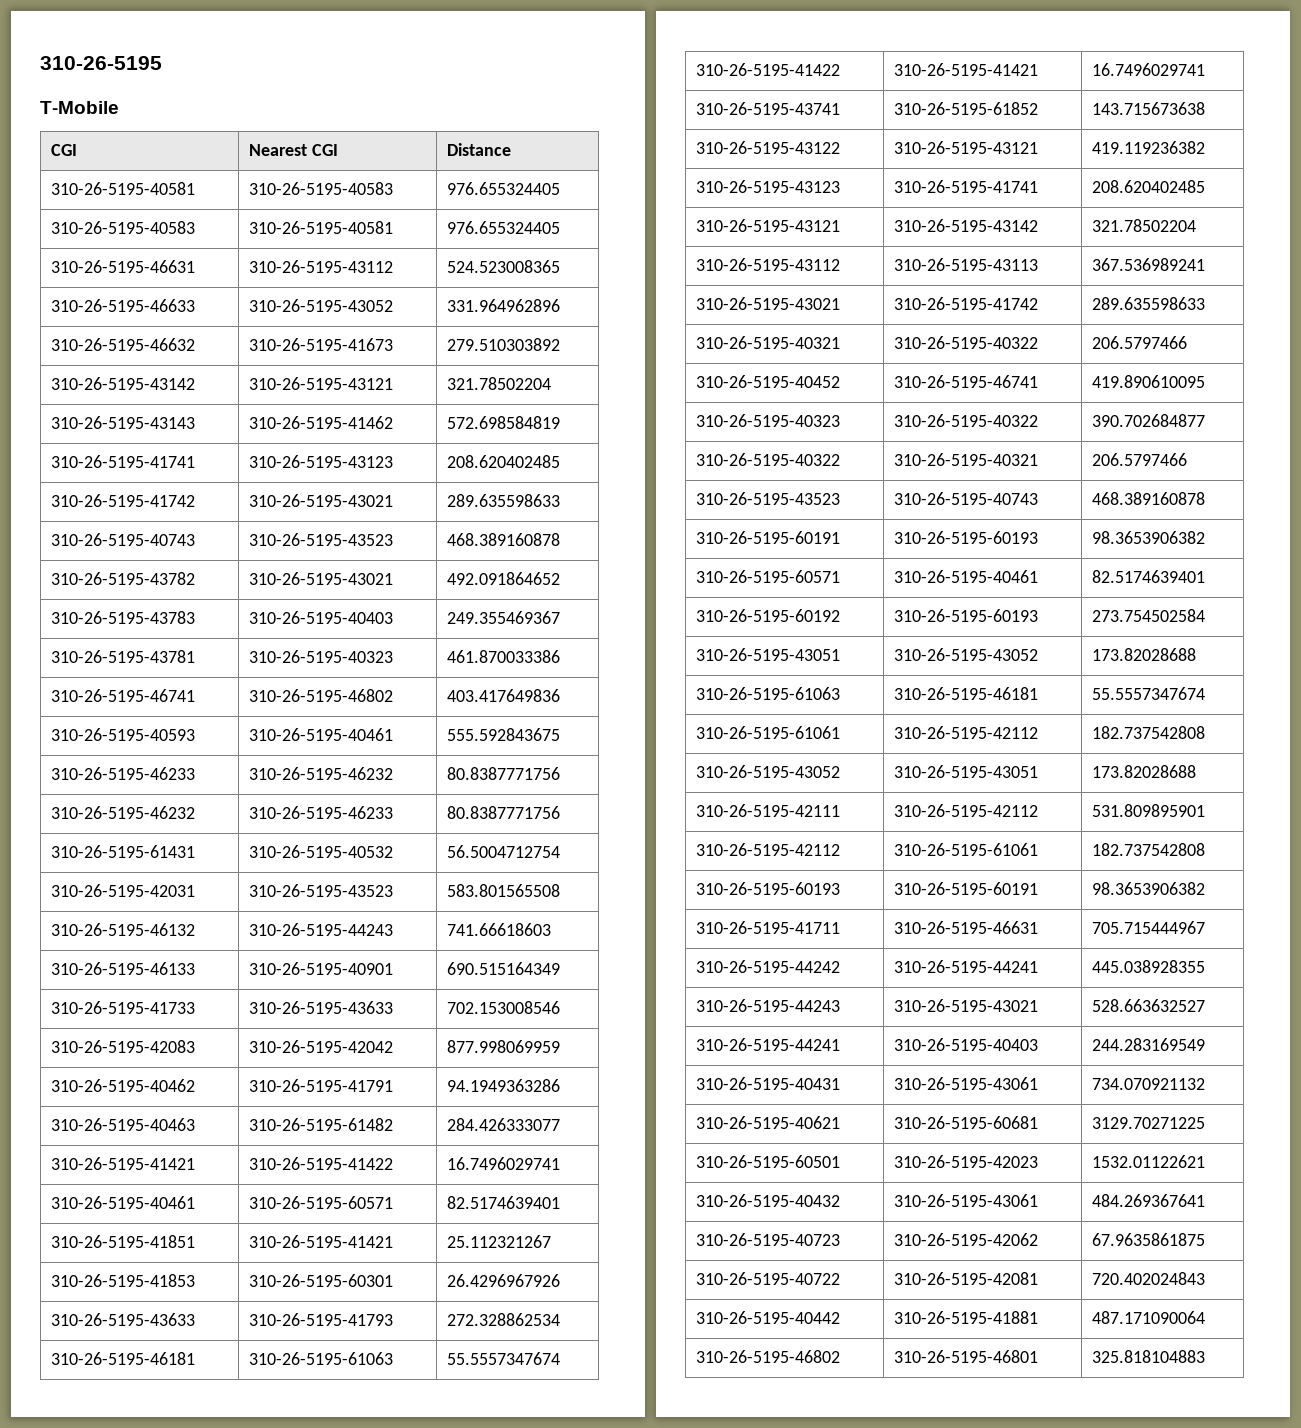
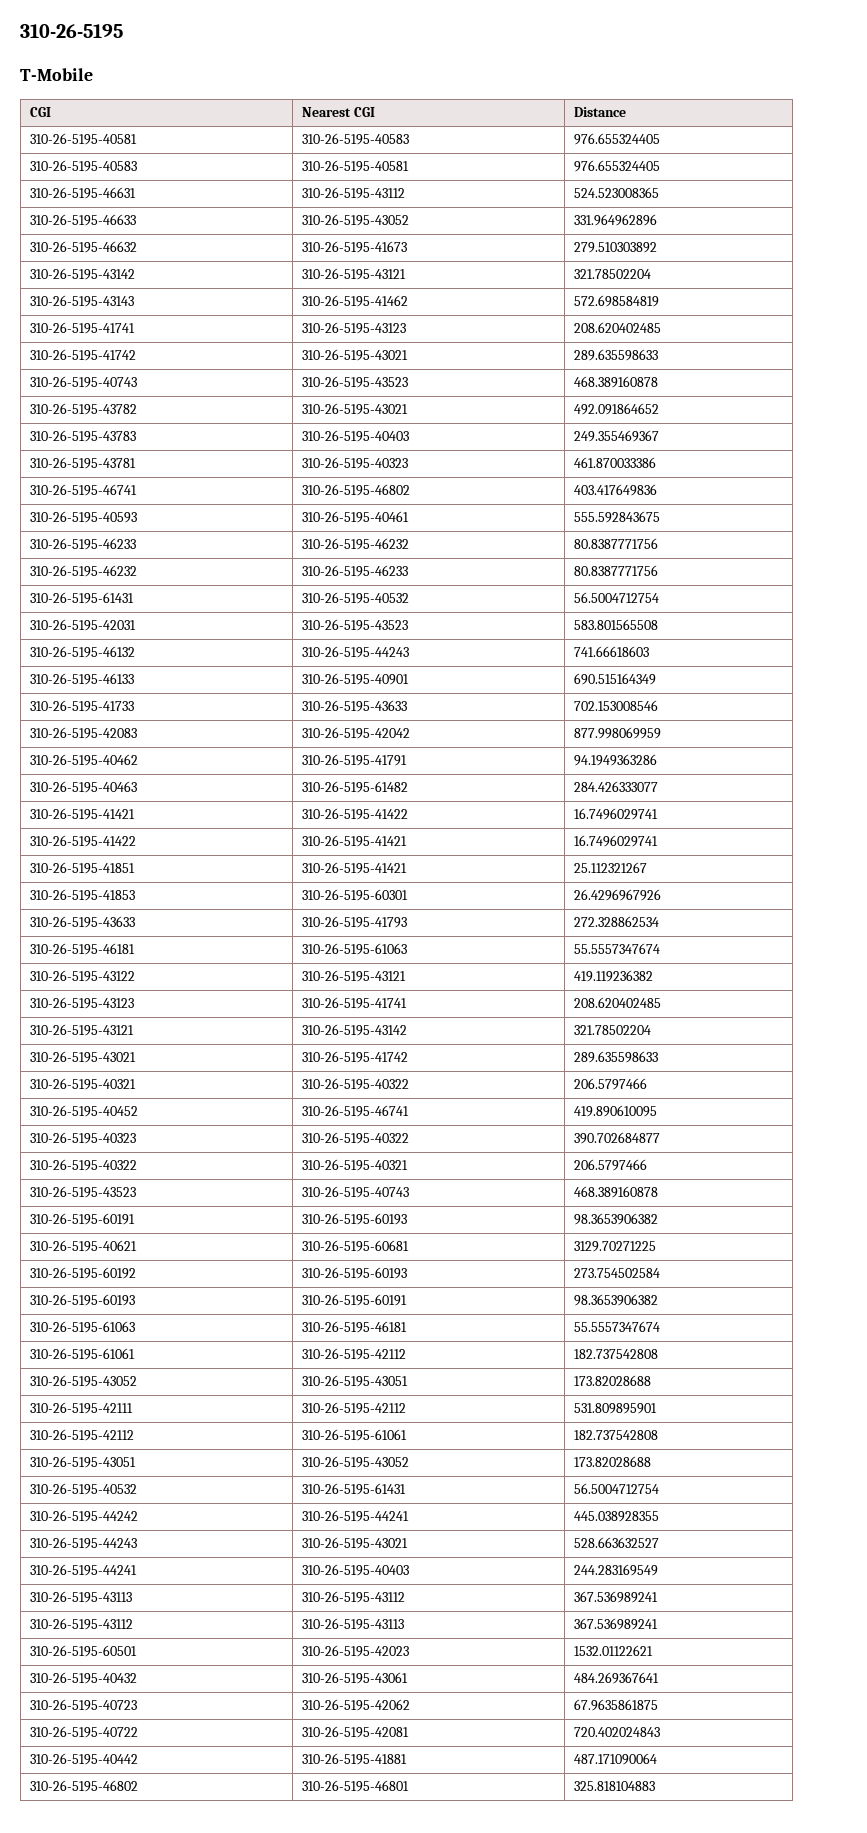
- 310-26-5195-40461 | 310-26-5195-60571 | 82.5174639401
+ 310-26-5195-41422 | 310-26-5195-41421 | 16.7496029741
- 310-26-5195-41422 | 310-26-5195-41421 | 16.7496029741
- 310-26-5195-43741 | 310-26-5195-61852 | 143.715673638
- 310-26-5195-43112 | 310-26-5195-43113 | 367.536989241
- 310-26-5195-60571 | 310-26-5195-40461 | 82.5174639401
+ 310-26-5195-40621 | 310-26-5195-60681 | 3129.70271225
- 310-26-5195-43051 | 310-26-5195-43052 | 173.82028688
+ 310-26-5195-60193 | 310-26-5195-60191 | 98.3653906382
- 310-26-5195-60193 | 310-26-5195-60191 | 98.3653906382
- 310-26-5195-41711 | 310-26-5195-46631 | 705.715444967
+ 310-26-5195-43051 | 310-26-5195-43052 | 173.82028688
+ 310-26-5195-40532 | 310-26-5195-61431 | 56.5004712754
- 310-26-5195-40431 | 310-26-5195-43061 | 734.070921132
- 310-26-5195-40621 | 310-26-5195-60681 | 3129.70271225
+ 310-26-5195-43113 | 310-26-5195-43112 | 367.536989241
+ 310-26-5195-43112 | 310-26-5195-43113 | 367.536989241

